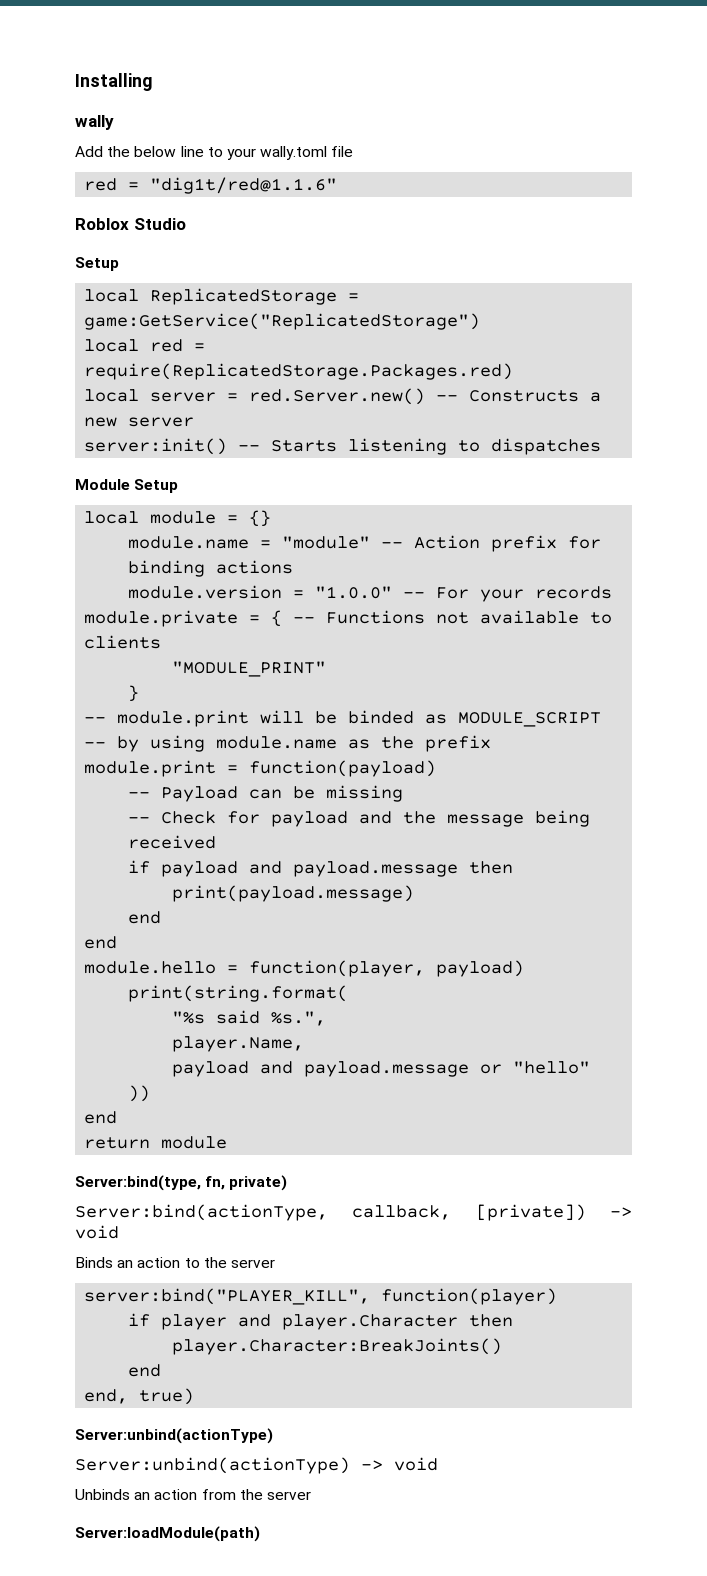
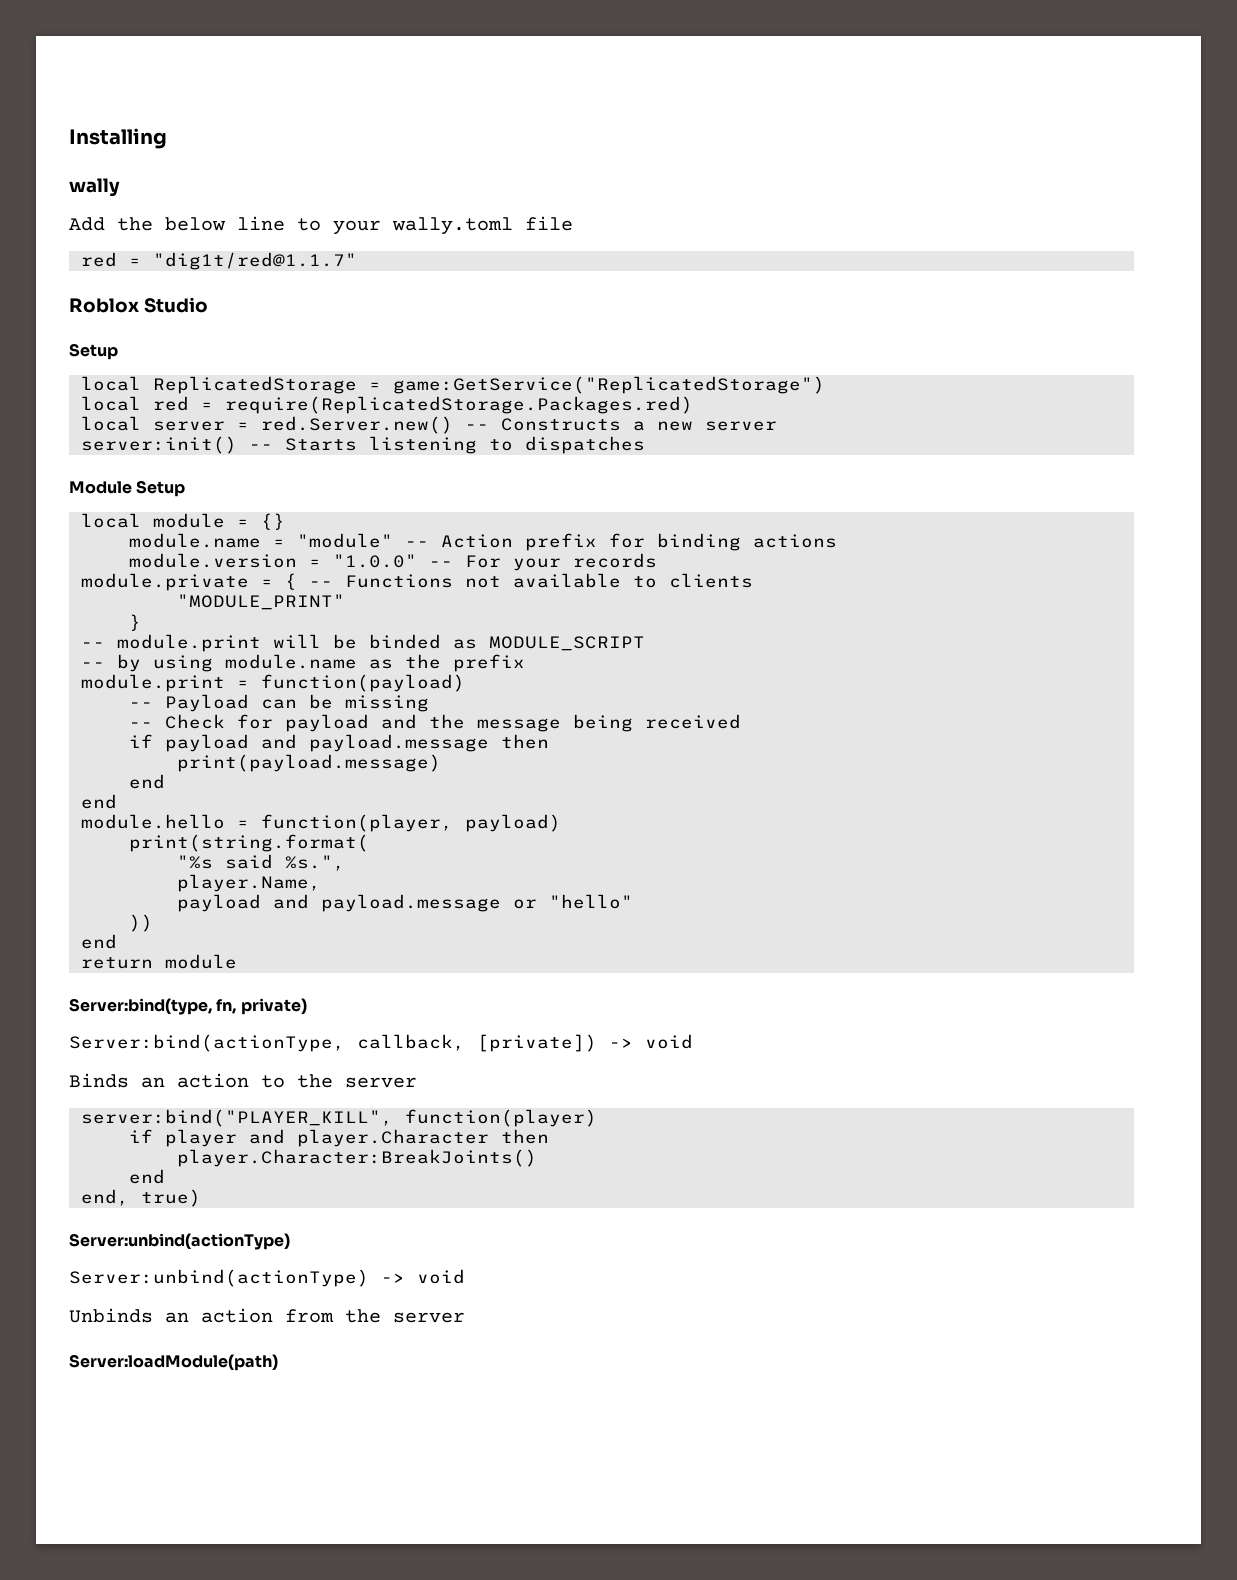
- red = "dig1t/red@1.1.6"
+ red = "dig1t/red@1.1.7"

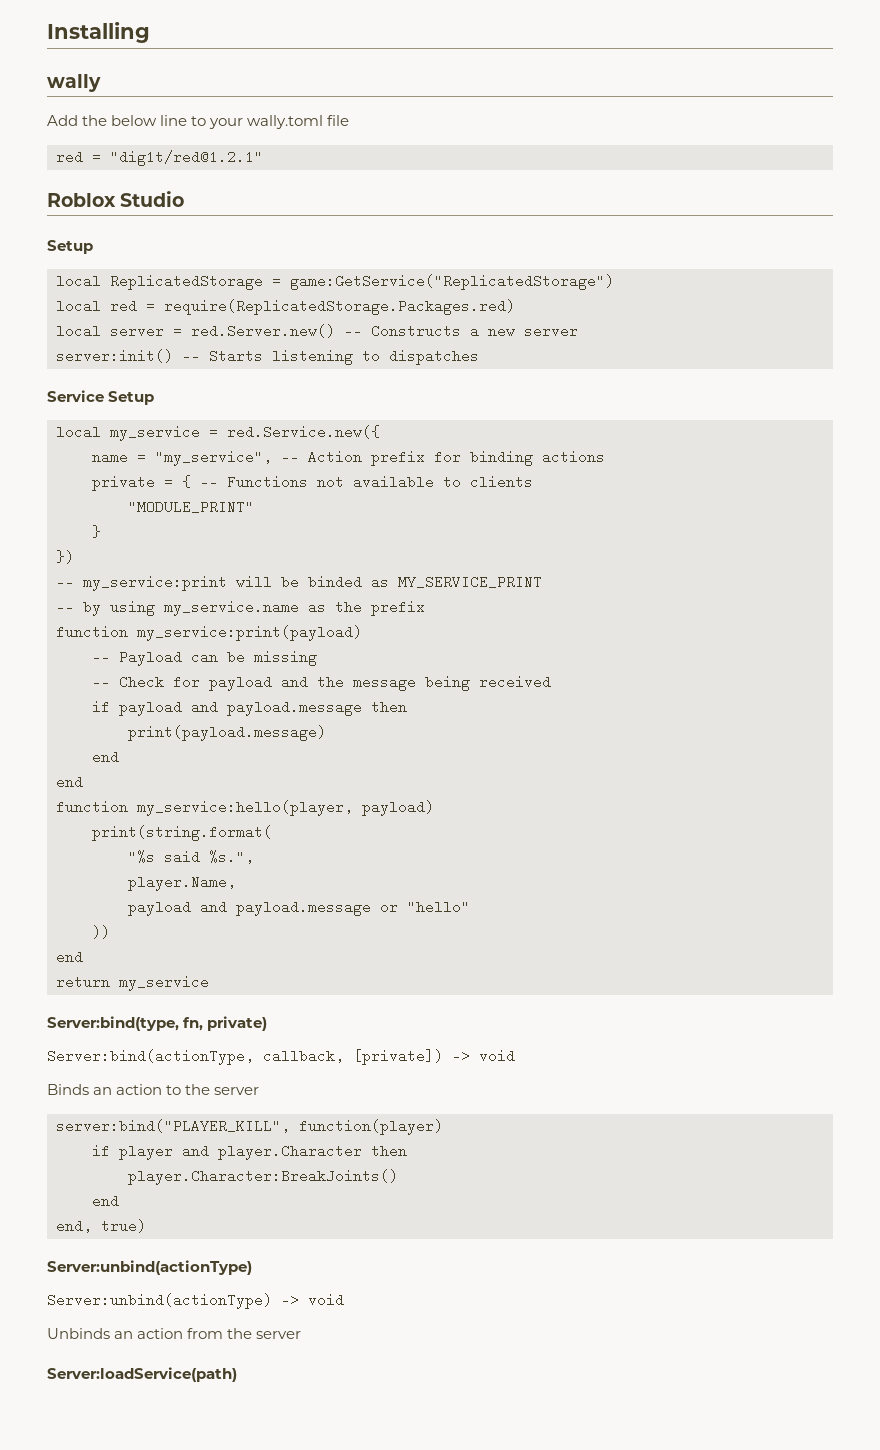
- red = "dig1t/red@1.1.7"
+ red = "dig1t/red@1.2.1"
- Module Setup
- local module = {}
- module.name = "module" -- Action prefix for binding actions
+ Service Setup
+ local my_service = red.Service.new({
+ name = "my_service", -- Action prefix for binding actions
- module.version = "1.0.0" -- For your records
- module.private = { -- Functions not available to clients
+ private = { -- Functions not available to clients
- -- module.print will be binded as MODULE_SCRIPT
+ })
+ -- my_service:print will be binded as MY_SERVICE_PRINT
- -- by using module.name as the prefix
+ -- by using my_service.name as the prefix
- module.print = function(payload)
+ function my_service:print(payload)
- module.hello = function(player, payload)
+ function my_service:hello(player, payload)
- return module
+ return my_service
- Server:loadModule(path)
+ Server:loadService(path)

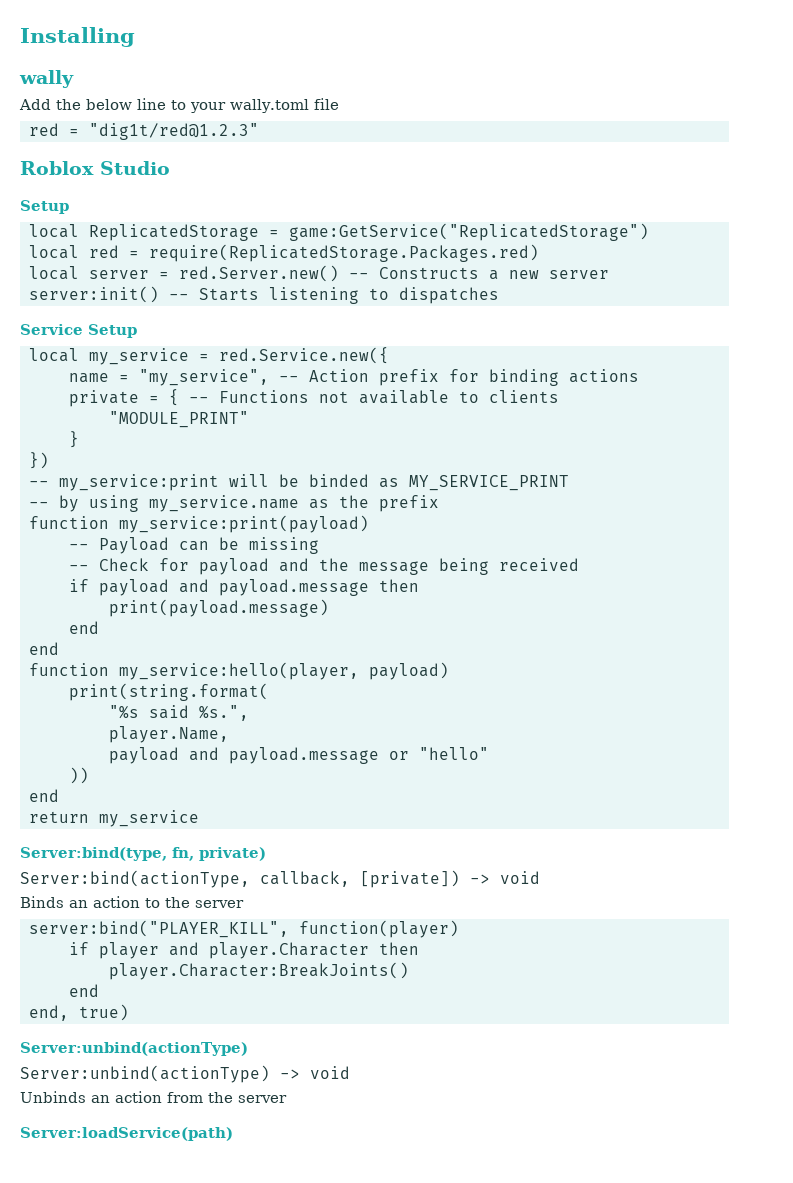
- red = "dig1t/red@1.2.1"
+ red = "dig1t/red@1.2.3"

